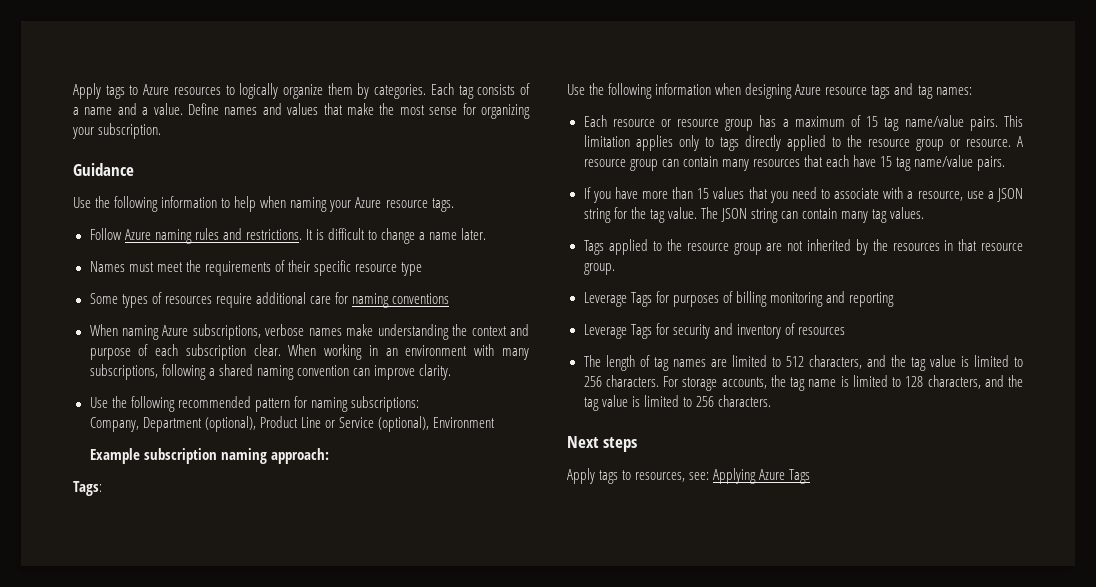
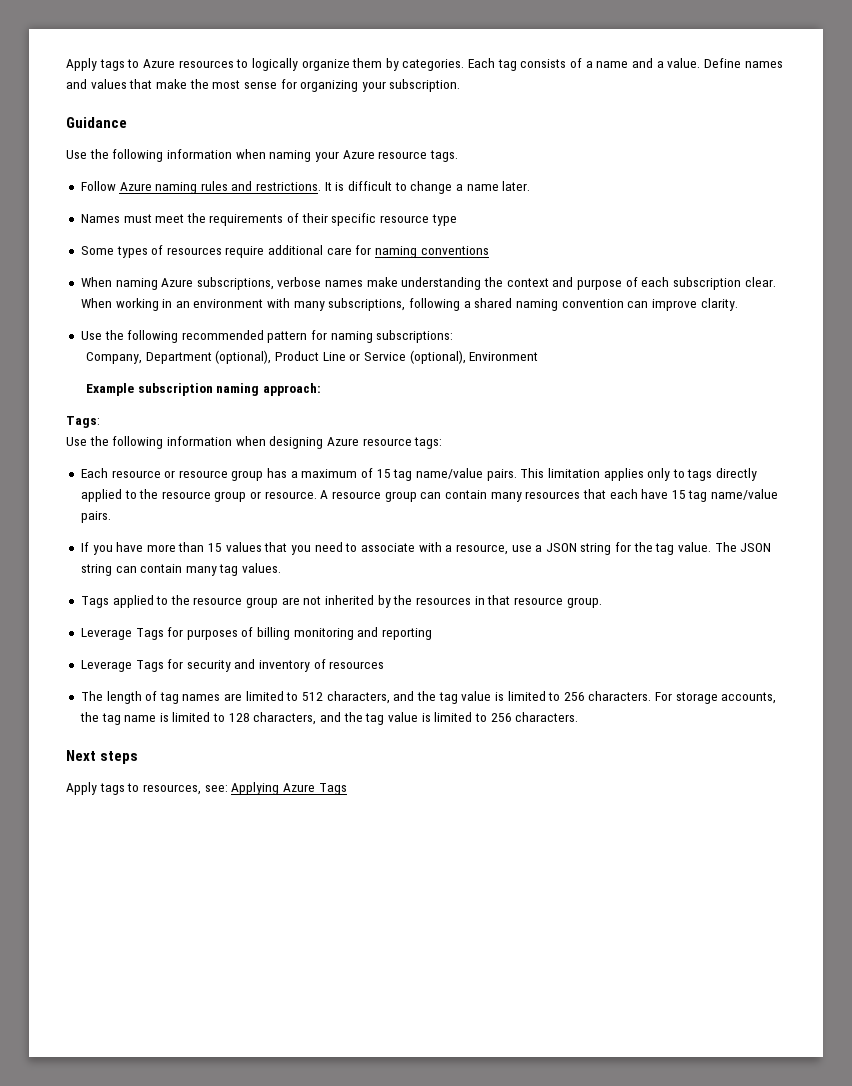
- Use the following information to help when naming your Azure resource tags.
+ Use the following information when naming your Azure resource tags.
- Use the following information when designing Azure resource tags and tag names:
+ Use the following information when designing Azure resource tags:

